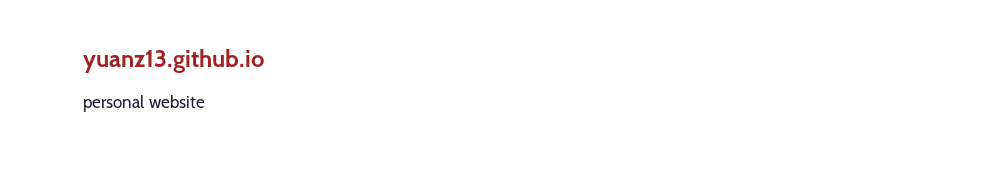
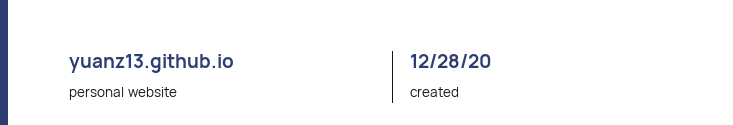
+ 12/28/20
+ created

